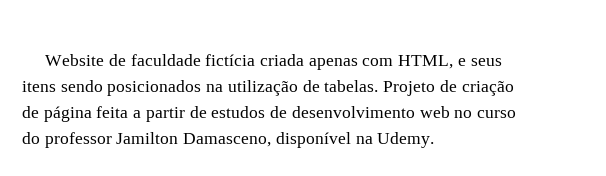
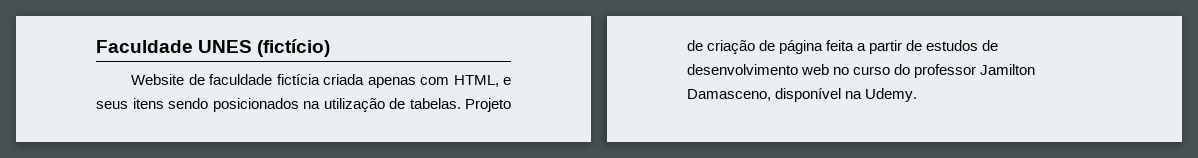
+ Faculdade UNES (fictício)

